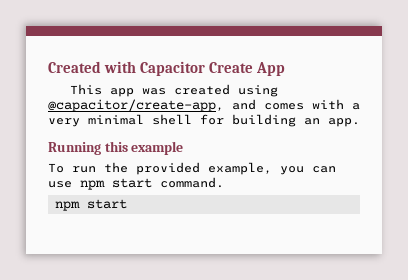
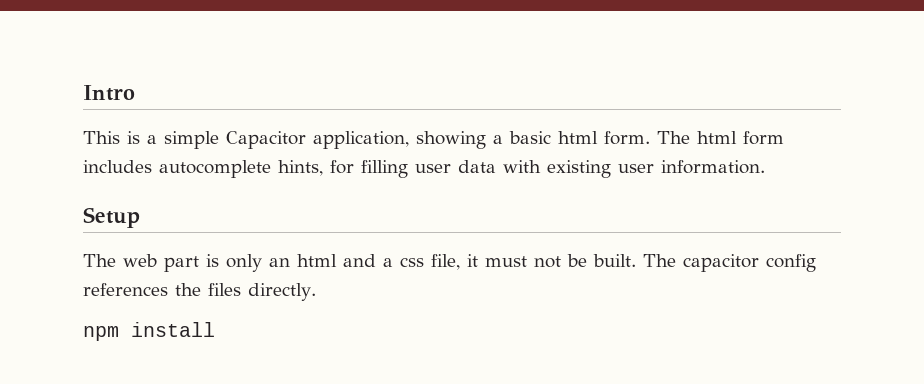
- Created with Capacitor Create App
- This app was created using @capacitor/create-app, and comes with a very minimal shell for building an app.
- Running this example
- To run the provided example, you can use npm start command.
- npm start
+ Intro
+ This is a simple Capacitor application, showing a basic html form. The html form includes autocomplete hints, for filling user data with existing user information.
+ Setup
+ The web part is only an html and a css file, it must not be built. The capacitor config references the files directly.
+ npm install

